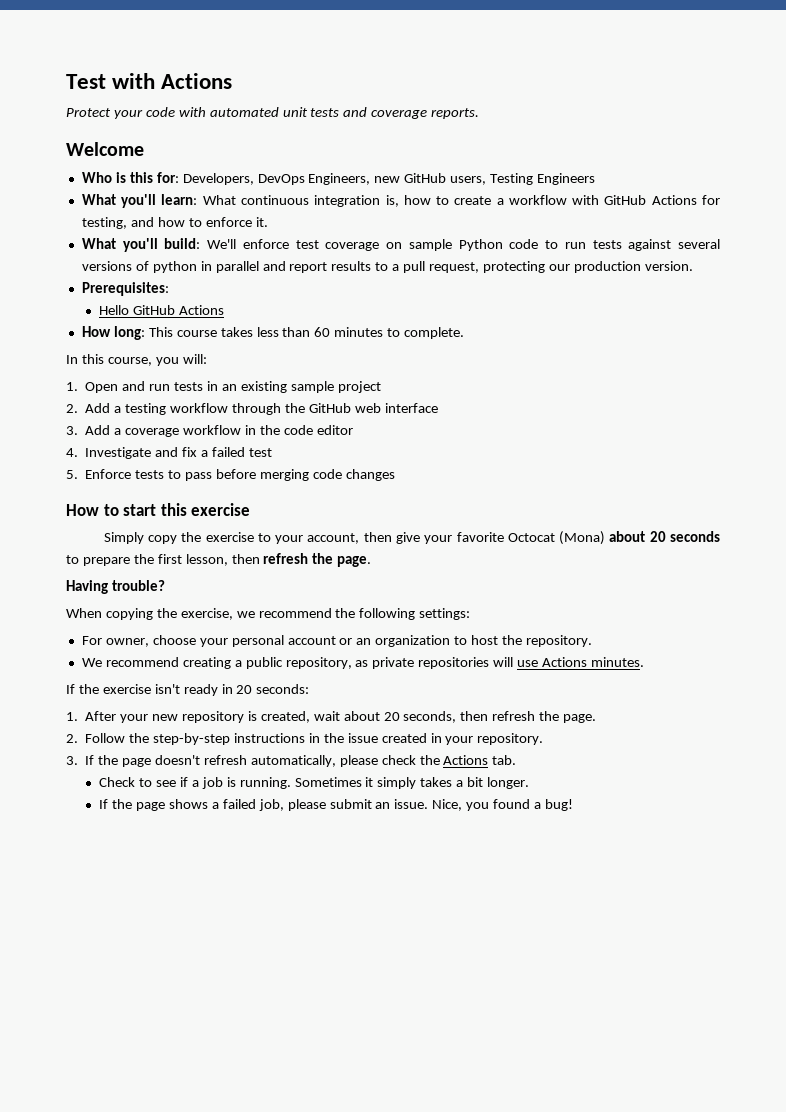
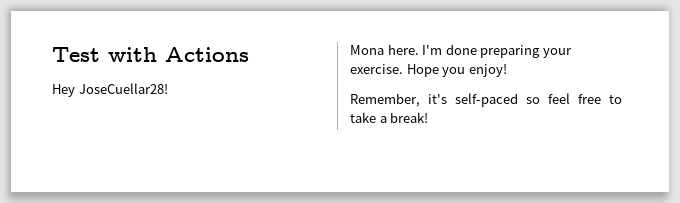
- Protect your code with automated unit tests and coverage reports.
- Welcome
- Who is this for: Developers, DevOps Engineers, new GitHub users, Testing Engineers
- What you'll learn: What continuous integration is, how to create a workflow with GitHub Actions for testing, and how to enforce it.
- What you'll build: We'll enforce test coverage on sample Python code to run tests against several versions of python in parallel and report results to a pull request, protecting our production version.
- Prerequisites:
- Hello GitHub Actions
- How long: This course takes less than 60 minutes to complete.
- In this course, you will:
- 1. Open and run tests in an existing sample project
- 2. Add a testing workflow through the GitHub web interface
- 3. Add a coverage workflow in the code editor
- 4. Investigate and fix a failed test
- 5. Enforce tests to pass before merging code changes
- How to start this exercise
- Simply copy the exercise to your account, then give your favorite Octocat (Mona) about 20 seconds to prepare the first lesson, then refresh the page.
- Having trouble?
- When copying the exercise, we recommend the following settings:
- For owner, choose your personal account or an organization to host the repository.
- We recommend creating a public repository, as private repositories will use Actions minutes.
- If the exercise isn't ready in 20 seconds:
- 1. After your new repository is created, wait about 20 seconds, then refresh the page.
- 2. Follow the step-by-step instructions in the issue created in your repository.
- 3. If the page doesn't refresh automatically, please check the Actions tab.
- Check to see if a job is running. Sometimes it simply takes a bit longer.
- If the page shows a failed job, please submit an issue. Nice, you found a bug!
+ Hey JoseCuellar28!
+ Mona here. I'm done preparing your exercise. Hope you enjoy!
+ Remember, it's self-paced so feel free to take a break!

